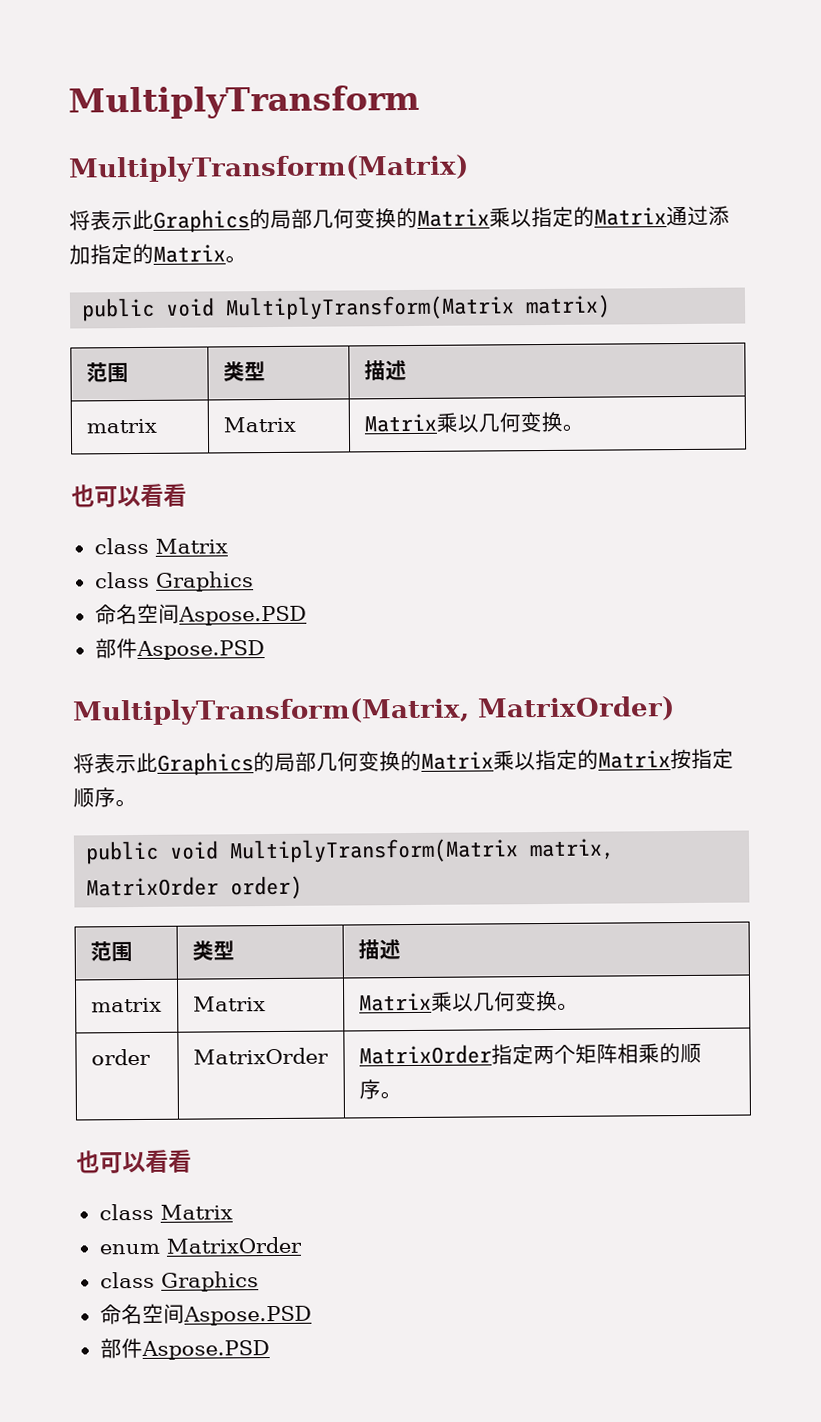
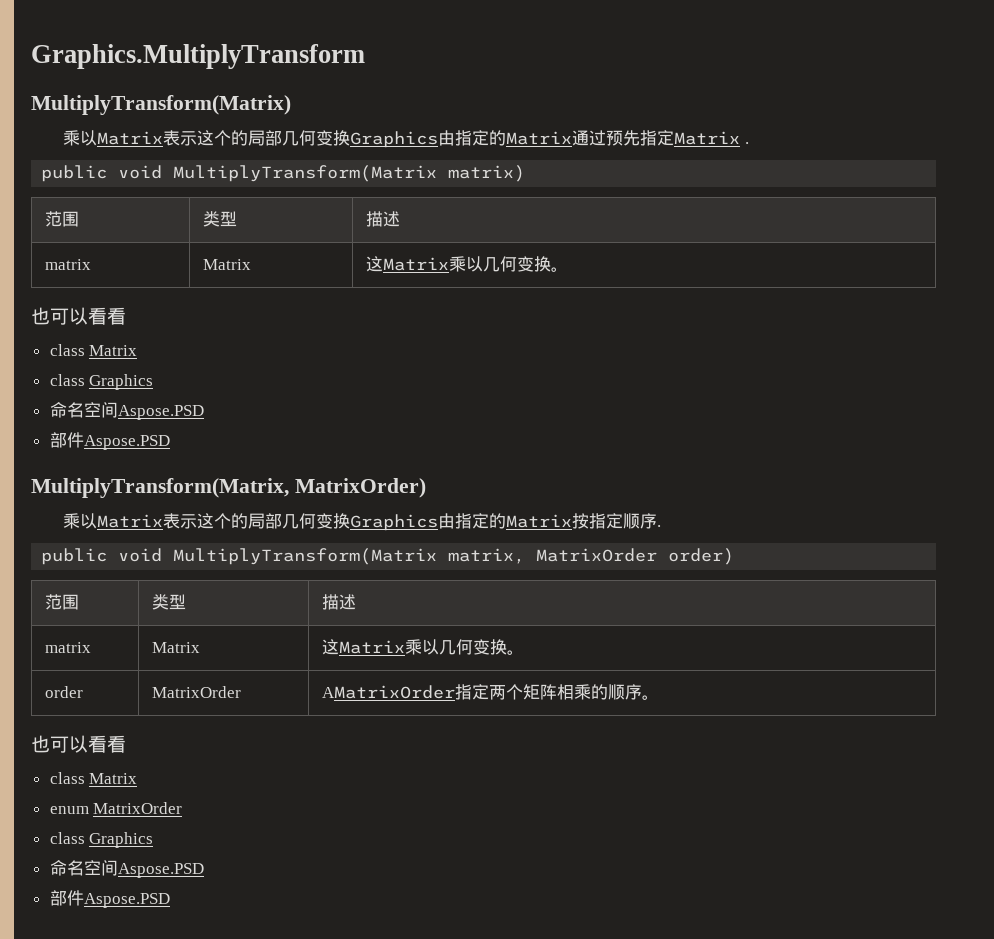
- MultiplyTransform
+ Graphics.MultiplyTransform
- 将表示此Graphics的局部几何变换的Matrix乘以指定的Matrix通过添加指定的Matrix。
+ 乘以Matrix表示这个的局部几何变换Graphics由指定的Matrix通过预先指定Matrix .
  public void MultiplyTransform(Matrix matrix)
  范围 | 类型 | 描述
- matrix | Matrix | Matrix乘以几何变换。
+ matrix | Matrix | 这Matrix乘以几何变换。
- 将表示此Graphics的局部几何变换的Matrix乘以指定的Matrix按指定顺序。
+ 乘以Matrix表示这个的局部几何变换Graphics由指定的Matrix按指定顺序.
  public void MultiplyTransform(Matrix matrix, MatrixOrder order)
  范围 | 类型 | 描述
- matrix | Matrix | Matrix乘以几何变换。
+ matrix | Matrix | 这Matrix乘以几何变换。
- order | MatrixOrder | MatrixOrder指定两个矩阵相乘的顺序。
+ order | MatrixOrder | AMatrixOrder指定两个矩阵相乘的顺序。

